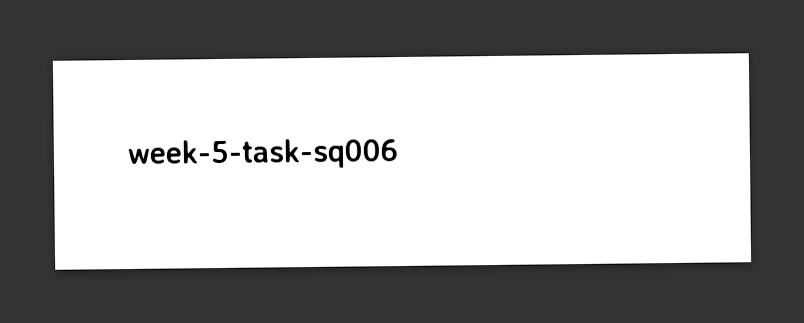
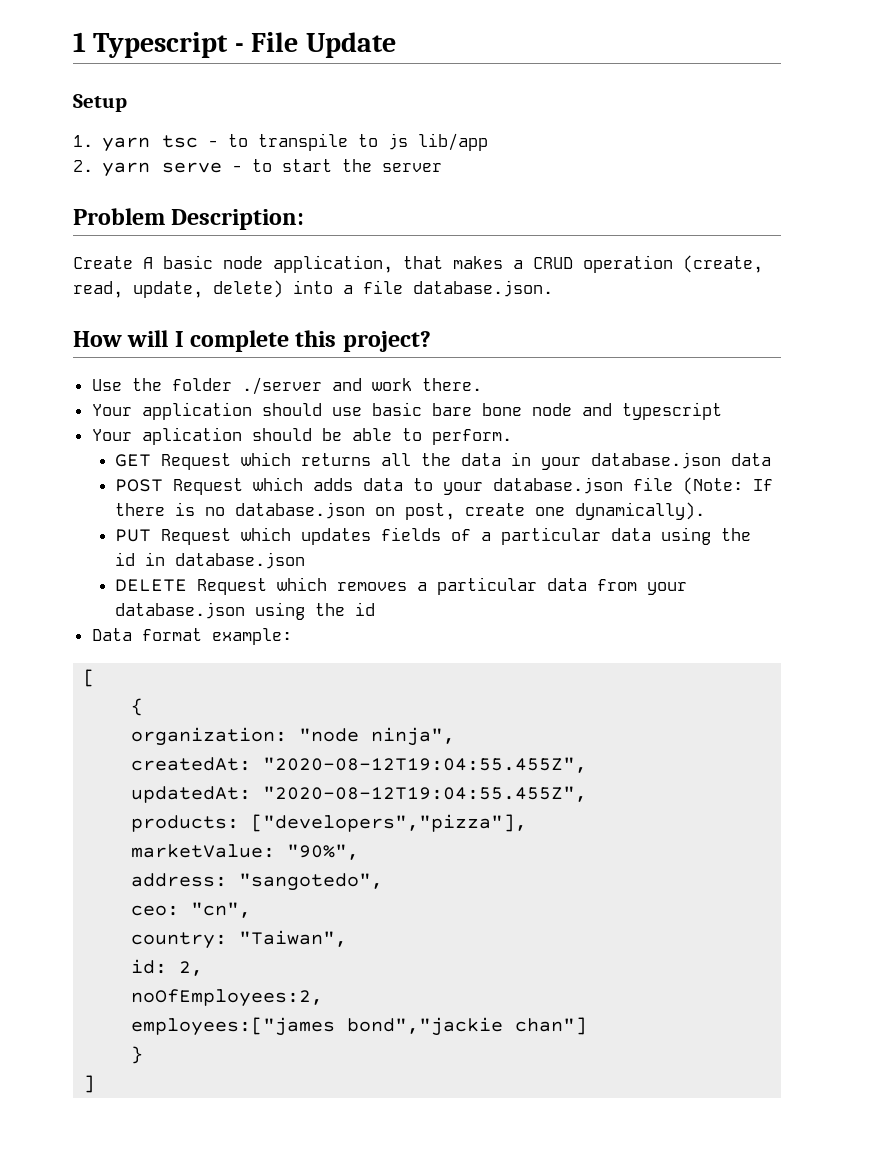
- week-5-task-sq006
+ 1 Typescript - File Update
+ Setup
+ 1. yarn tsc - to transpile to js lib/app
+ 2. yarn serve - to start the server
+ Problem Description:
+ Create A basic node application, that makes a CRUD operation (create, read, update, delete) into a file database.json.
+ How will I complete this project?
+ Use the folder ./server and work there.
+ Your application should use basic bare bone node and typescript
+ Your aplication should be able to perform.
+ GET Request which returns all the data in your database.json data
+ POST Request which adds data to your database.json file (Note: If there is no database.json on post, create one dynamically).
+ PUT Request which updates fields of a particular data using the id in database.json
+ DELETE Request which removes a particular data from your database.json using the id
+ Data format example:
+ [
+ {
+ organization: "node ninja",
+ createdAt: "2020-08-12T19:04:55.455Z",
+ updatedAt: "2020-08-12T19:04:55.455Z",
+ products: ["developers","pizza"],
+ marketValue: "90%",
+ address: "sangotedo",
+ ceo: "cn",
+ country: "Taiwan",
+ id: 2,
+ noOfEmployees:2,
+ employees:["james bond","jackie chan"]
+ }
+ ]

